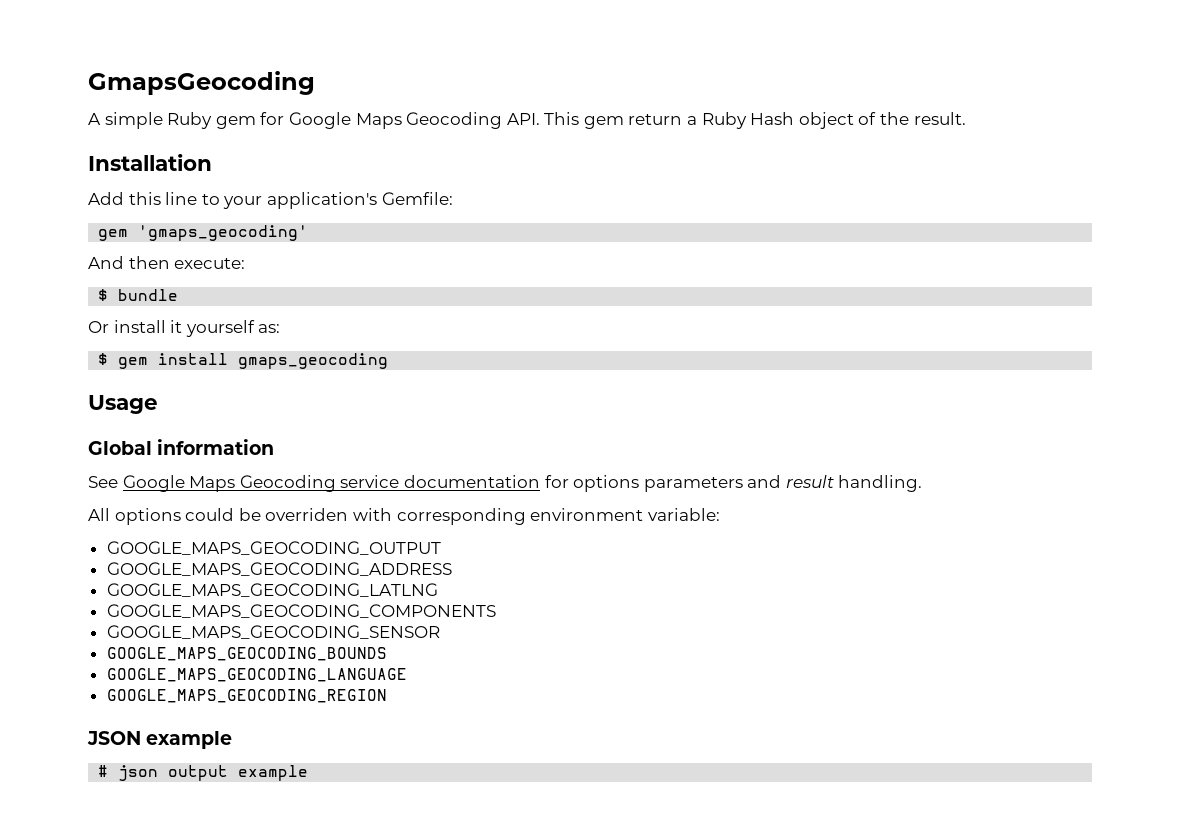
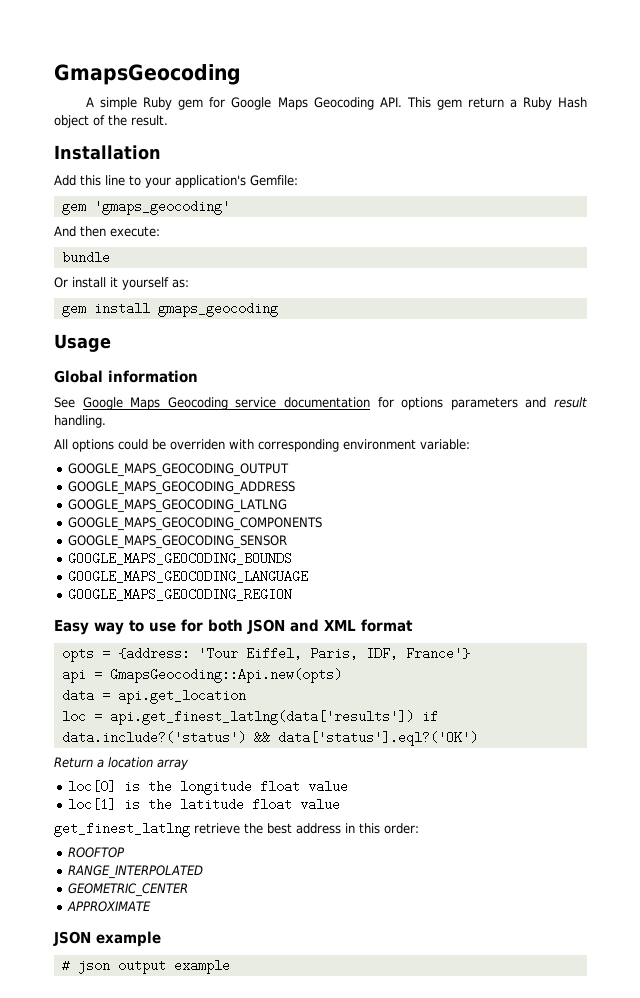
- $ bundle
+ bundle
- $ gem install gmaps_geocoding
+ gem install gmaps_geocoding
+ Easy way to use for both JSON and XML format
+ opts = {address: 'Tour Eiffel, Paris, IDF, France'}
+ api = GmapsGeocoding::Api.new(opts)
+ data = api.get_location
+ loc = api.get_finest_latlng(data['results']) if data.include?('status') && data['status'].eql?('OK')
+ Return a location array
+ loc[0] is the longitude float value
+ loc[1] is the latitude float value
+ get_finest_latlng retrieve the best address in this order:
+ ROOFTOP
+ RANGE_INTERPOLATED
+ GEOMETRIC_CENTER
+ APPROXIMATE

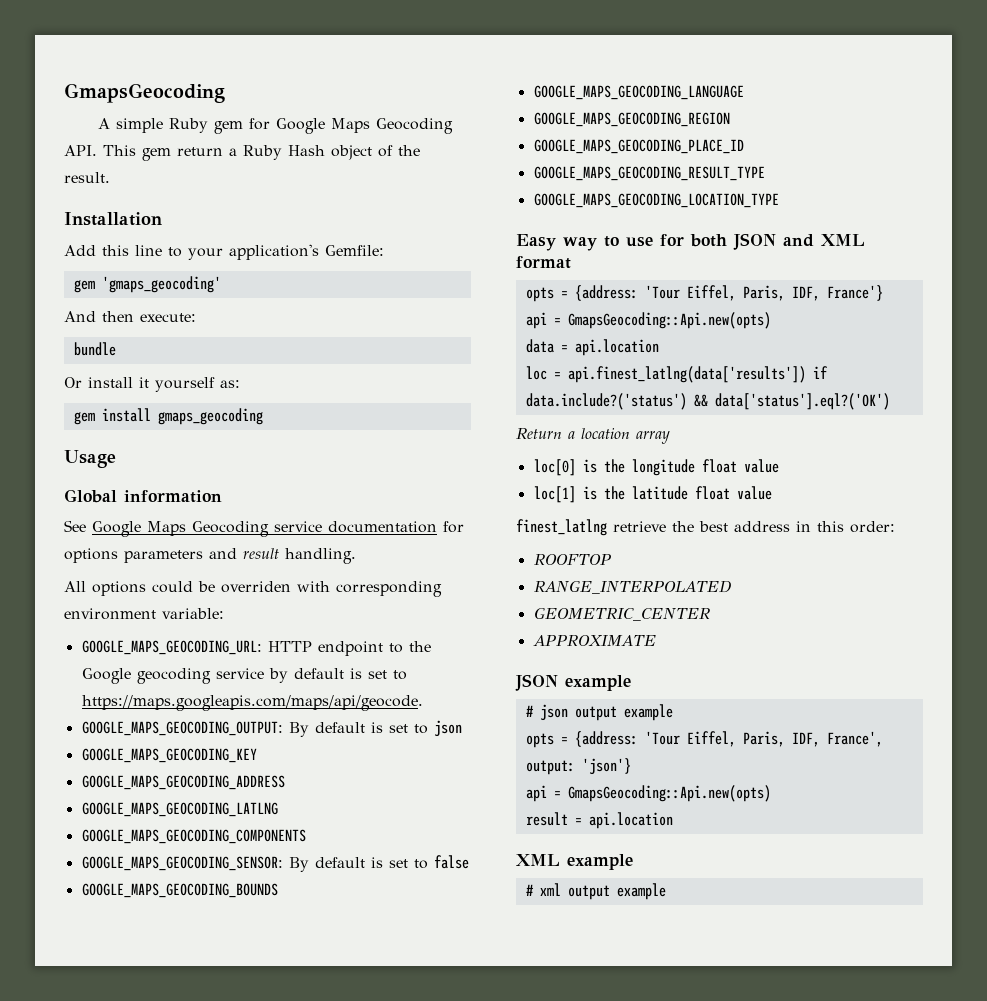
- GOOGLE_MAPS_GEOCODING_OUTPUT
+ GOOGLE_MAPS_GEOCODING_URL: HTTP endpoint to the Google geocoding service by default is set to https://maps.googleapis.com/maps/api/geocode.
+ GOOGLE_MAPS_GEOCODING_OUTPUT: By default is set to json
+ GOOGLE_MAPS_GEOCODING_KEY
  GOOGLE_MAPS_GEOCODING_ADDRESS
  GOOGLE_MAPS_GEOCODING_LATLNG
  GOOGLE_MAPS_GEOCODING_COMPONENTS
- GOOGLE_MAPS_GEOCODING_SENSOR
+ GOOGLE_MAPS_GEOCODING_SENSOR: By default is set to false
+ GOOGLE_MAPS_GEOCODING_PLACE_ID
+ GOOGLE_MAPS_GEOCODING_RESULT_TYPE
+ GOOGLE_MAPS_GEOCODING_LOCATION_TYPE
- data = api.get_location
+ data = api.location
- loc = api.get_finest_latlng(data['results']) if data.include?('status') && data['status'].eql?('OK')
+ loc = api.finest_latlng(data['results']) if data.include?('status') && data['status'].eql?('OK')
- get_finest_latlng retrieve the best address in this order:
+ finest_latlng retrieve the best address in this order:
+ opts = {address: 'Tour Eiffel, Paris, IDF, France', output: 'json'}
+ api = GmapsGeocoding::Api.new(opts)
+ result = api.location
+ XML example
+ # xml output example

